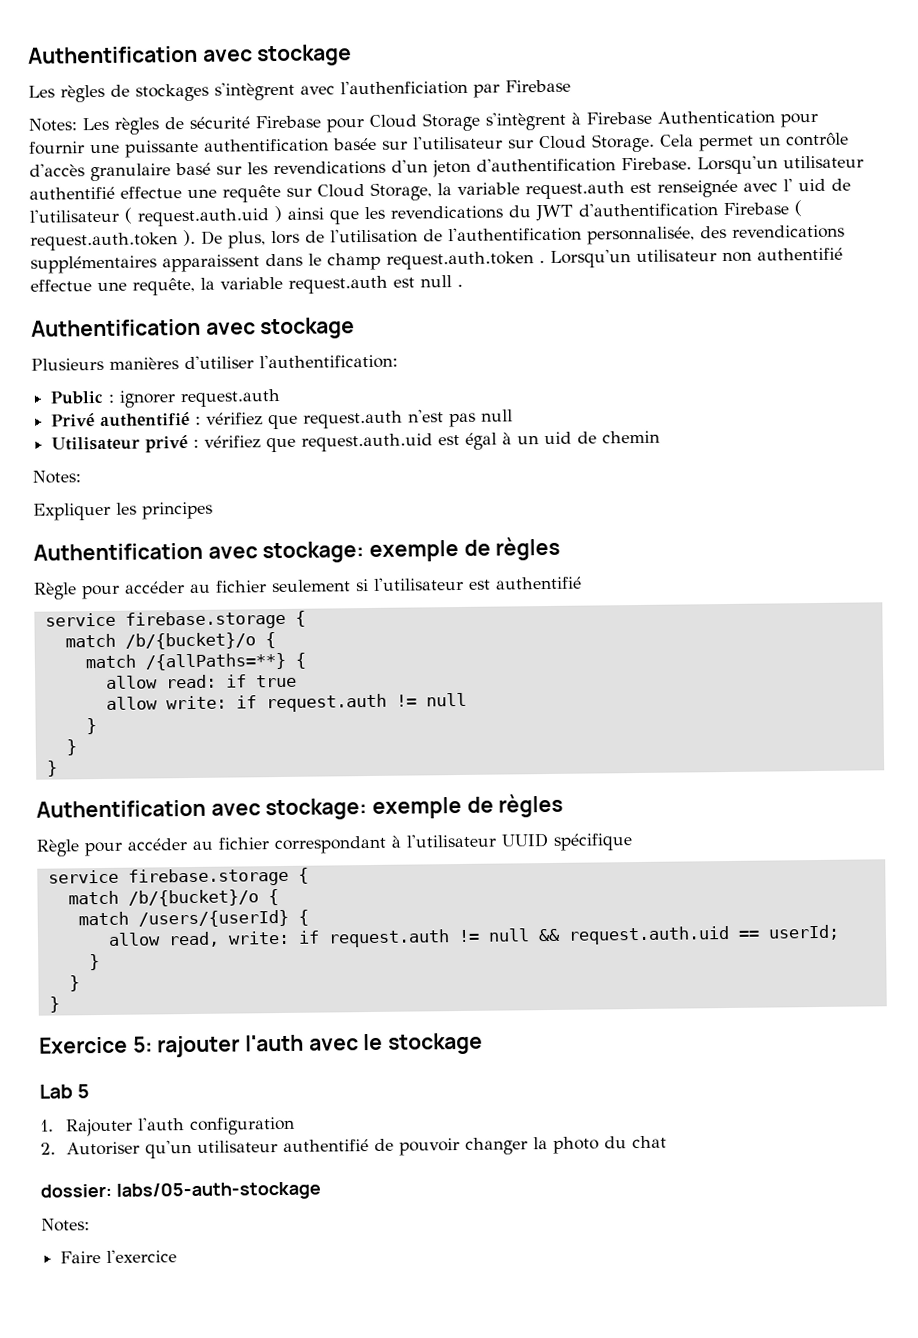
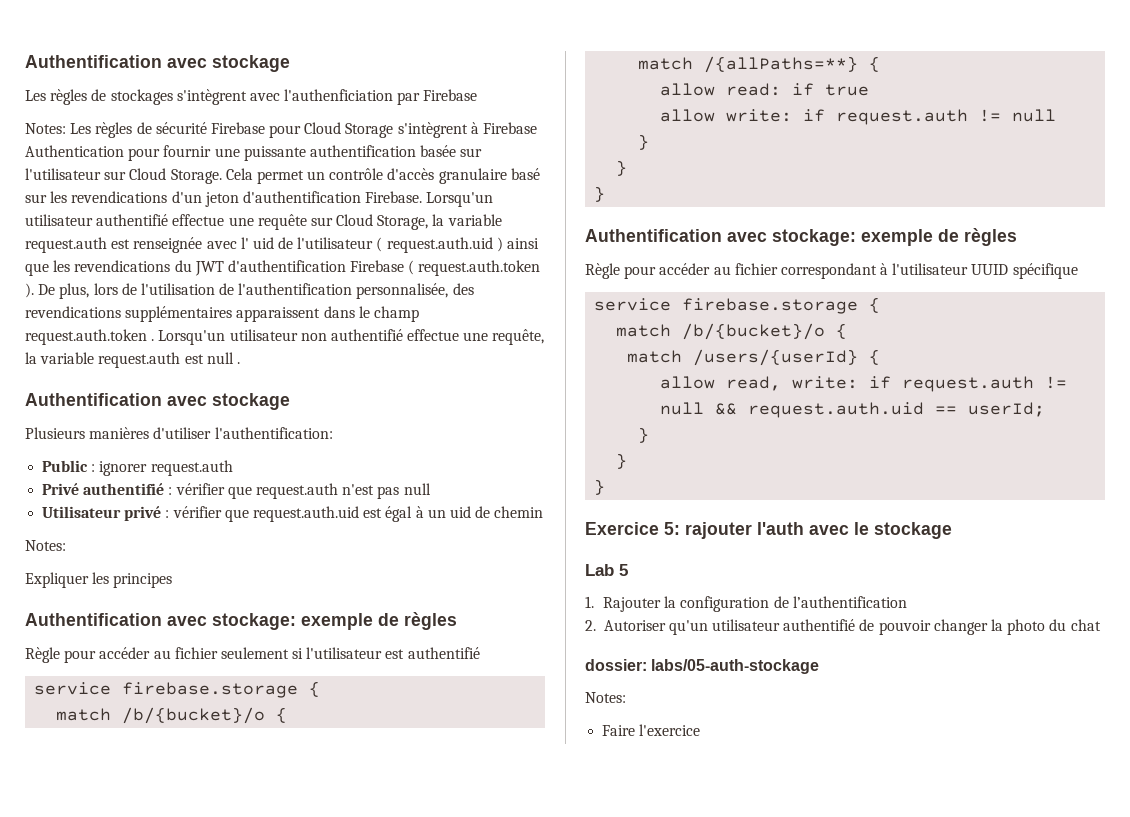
- Privé authentifié : vérifiez que request.auth n'est pas null
+ Privé authentifié : vérifier que request.auth n'est pas null
- Utilisateur privé : vérifiez que request.auth.uid est égal à un uid de chemin
+ Utilisateur privé : vérifier que request.auth.uid est égal à un uid de chemin
- 1. Rajouter l'auth configuration
+ 1. Rajouter la configuration de l’authentification

